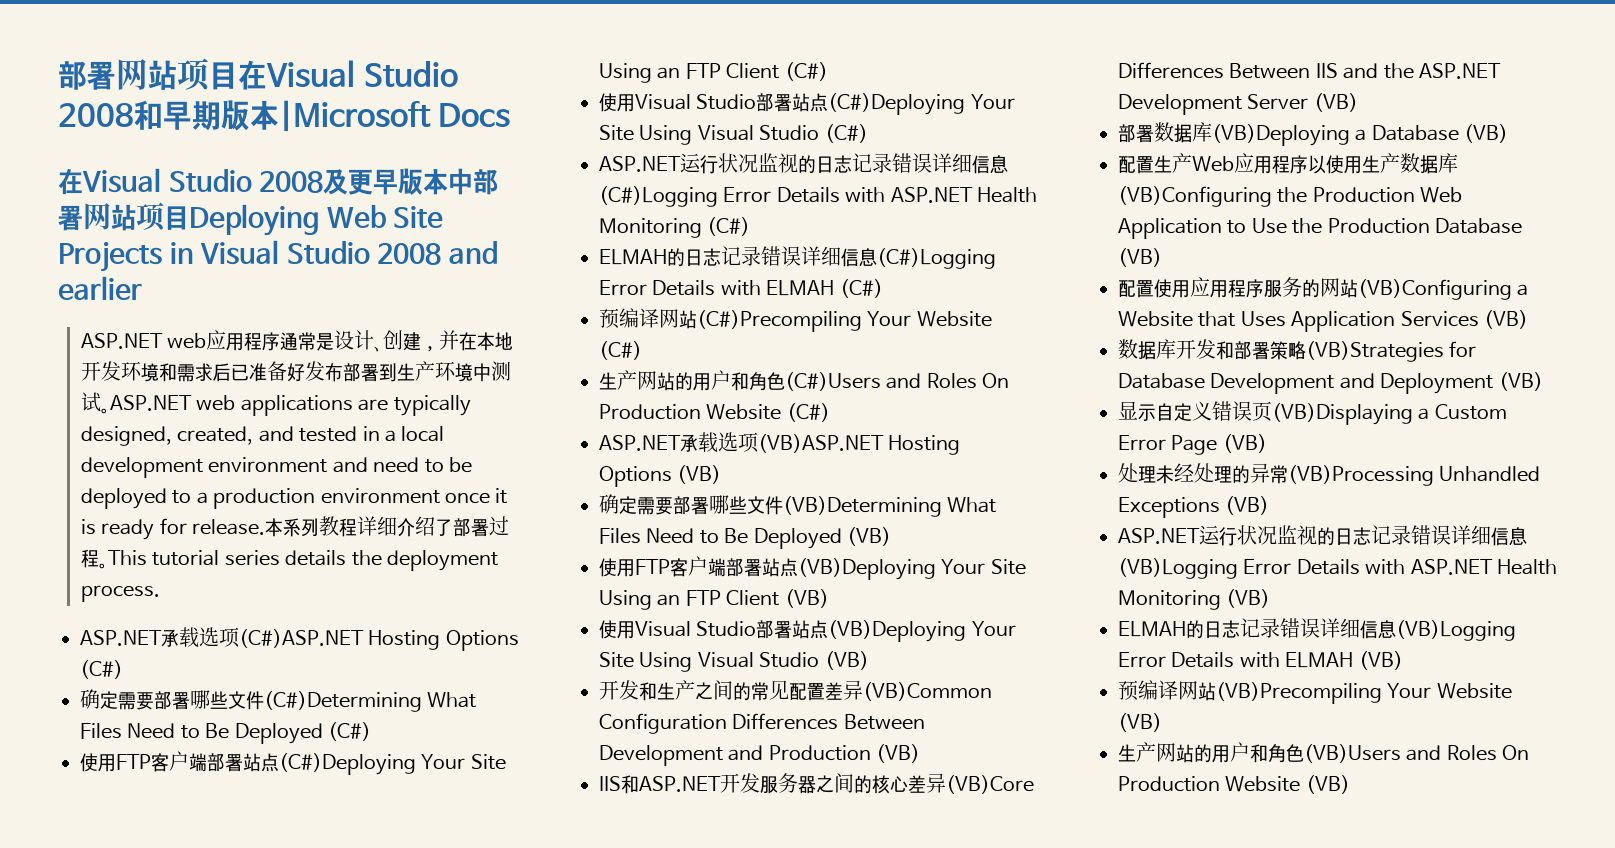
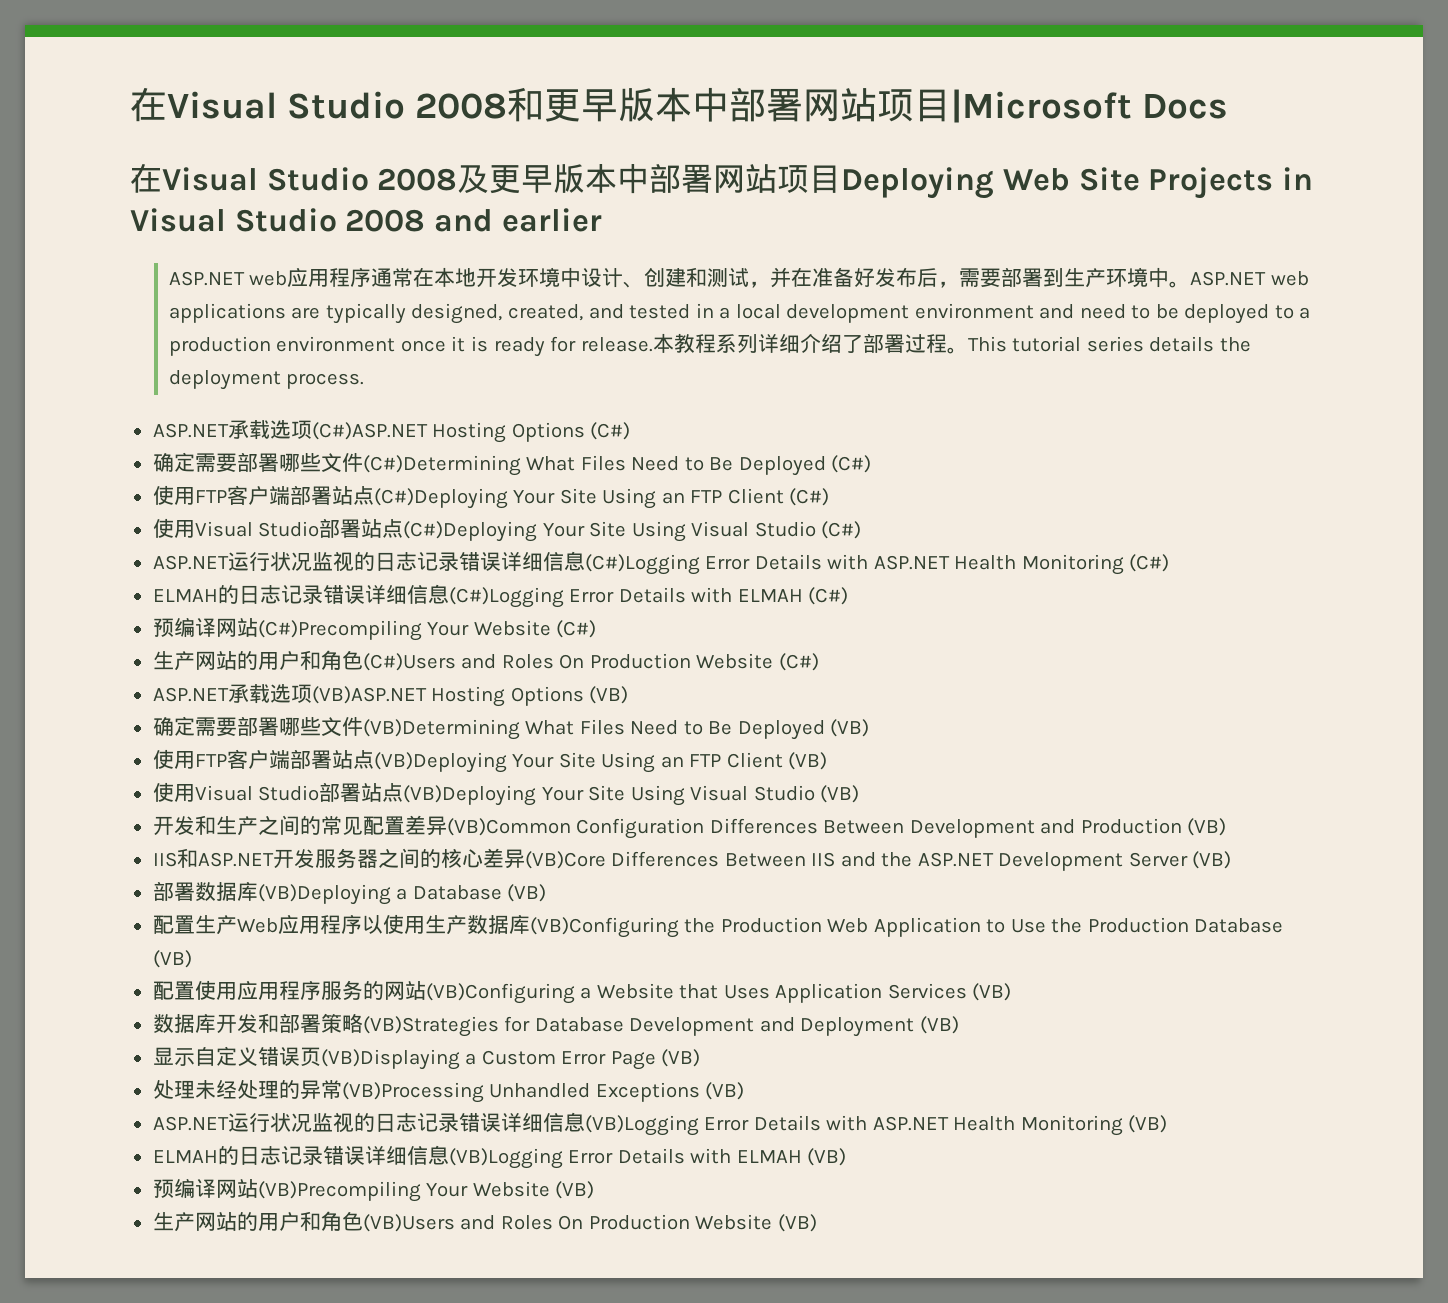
- 部署网站项目在Visual Studio 2008和早期版本|Microsoft Docs
+ 在Visual Studio 2008和更早版本中部署网站项目|Microsoft Docs
- ASP.NET web应用程序通常是设计、创建，并在本地开发环境和需求后已准备好发布部署到生产环境中测试。
+ ASP.NET web应用程序通常在本地开发环境中设计、创建和测试，并在准备好发布后，需要部署到生产环境中。
- 本系列教程详细介绍了部署过程。
+ 本教程系列详细介绍了部署过程。

